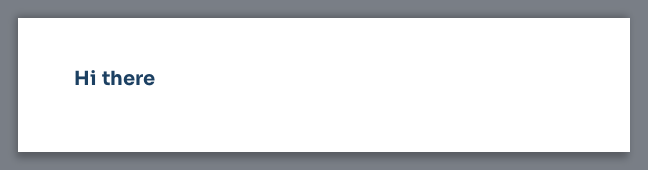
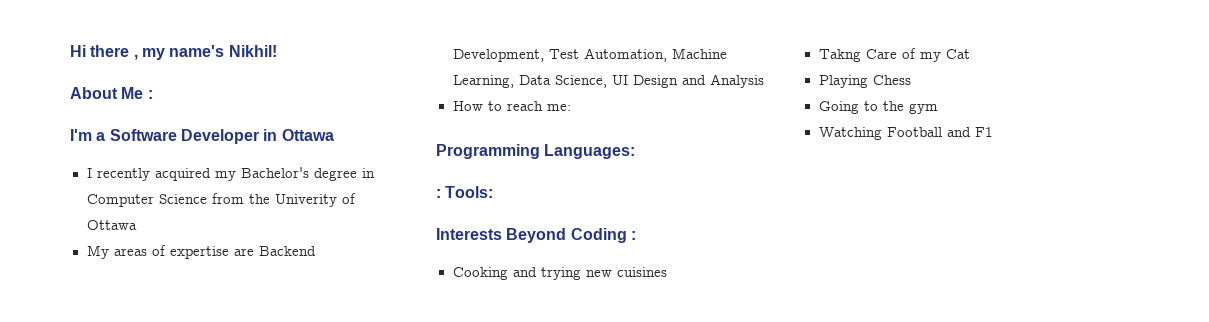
- Hi there
+ Hi there , my name's Nikhil!
+ About Me :
+ I'm a Software Developer in Ottawa
+ I recently acquired my Bachelor's degree in Computer Science from the Univerity of Ottawa
+ My areas of expertise are Backend Development, Test Automation, Machine Learning, Data Science, UI Design and Analysis
+ How to reach me:
+ Programming Languages:
+ : Tools:
+ Interests Beyond Coding :
+ Cooking and trying new cuisines
+ Takng Care of my Cat
+ Playing Chess
+ Going to the gym
+ Watching Football and F1

